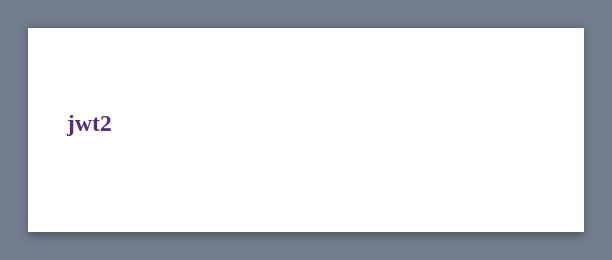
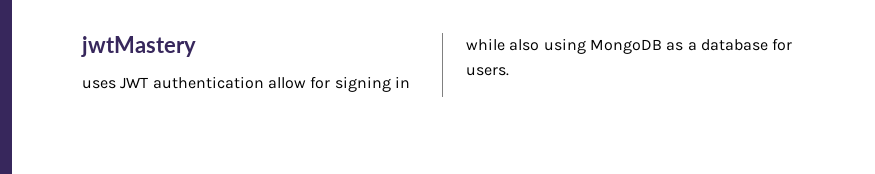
- jwt2
+ jwtMastery
+ uses JWT authentication allow for signing in while also using MongoDB as a database for users.

